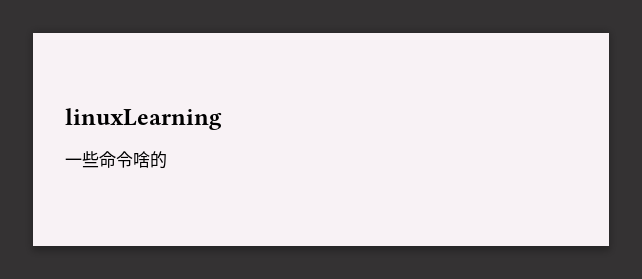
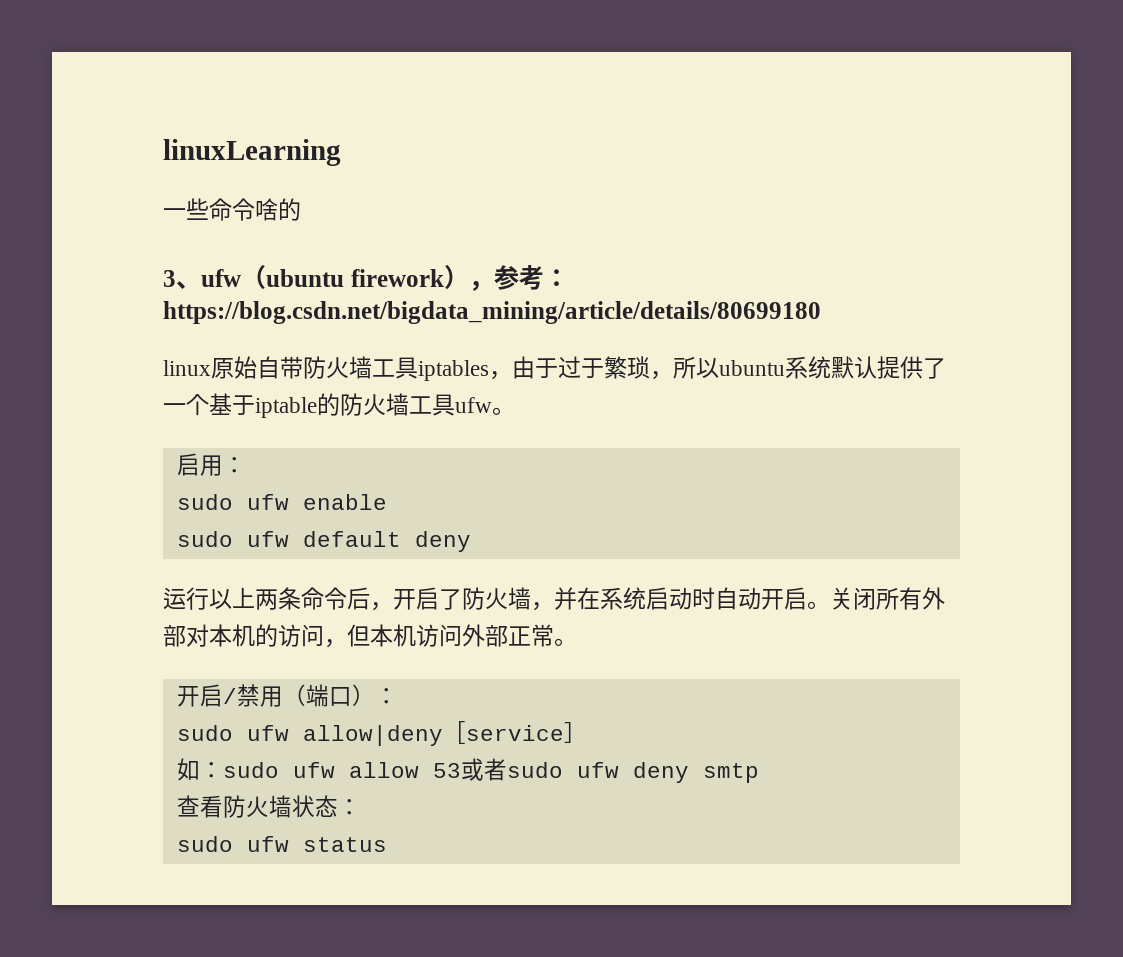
+ 3、ufw（ubuntu firework），参考：https://blog.csdn.net/bigdata_mining/article/details/80699180
+ linux原始自带防火墙工具iptables，由于过于繁琐，所以ubuntu系统默认提供了一个基于iptable的防火墙工具ufw。
+ 启用：
+ sudo ufw enable
+ sudo ufw default deny
+ 运行以上两条命令后，开启了防火墙，并在系统启动时自动开启。关闭所有外部对本机的访问，但本机访问外部正常。
+ 开启/禁用（端口）：
+ sudo ufw allow|deny［service］
+ 如：sudo ufw allow 53或者sudo ufw deny smtp
+ 查看防火墙状态：
+ sudo ufw status

